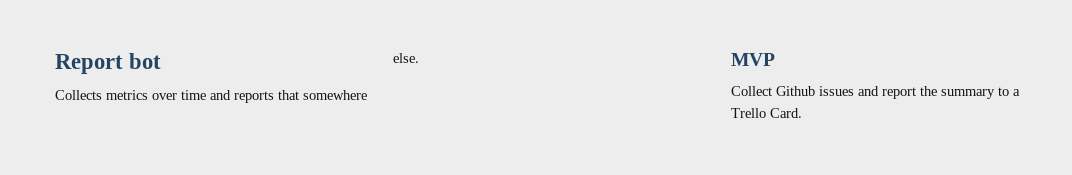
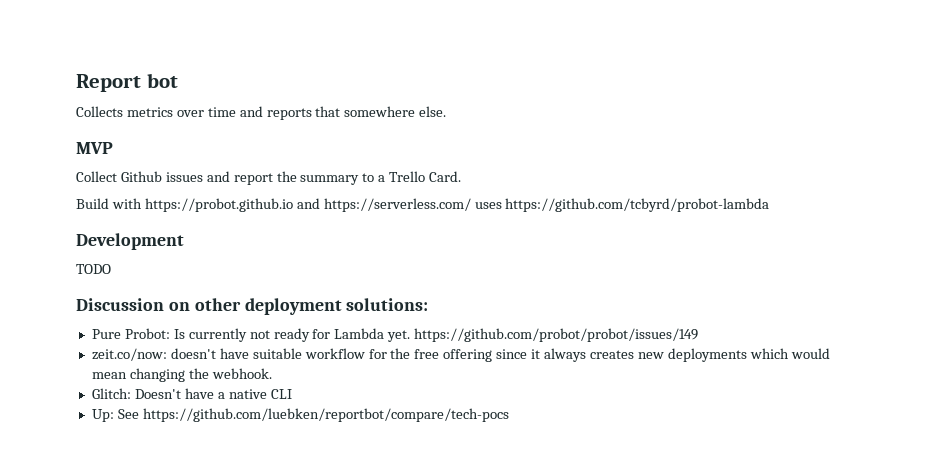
+ Build with https://probot.github.io and https://serverless.com/ uses https://github.com/tcbyrd/probot-lambda
+ Development
+ TODO
+ Discussion on other deployment solutions:
+ Pure Probot: Is currently not ready for Lambda yet. https://github.com/probot/probot/issues/149
+ zeit.co/now: doesn't have suitable workflow for the free offering since it always creates new deployments which would mean changing the webhook.
+ Glitch: Doesn't have a native CLI
+ Up: See https://github.com/luebken/reportbot/compare/tech-pocs

